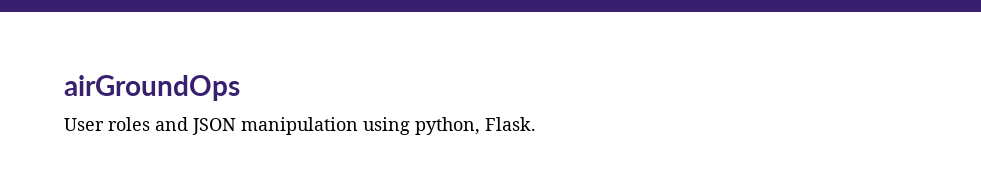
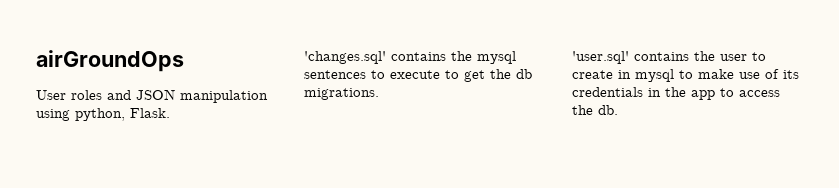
+ 'changes.sql' contains the mysql sentences to execute to get the db migrations.
+ 'user.sql' contains the user to create in mysql to make use of its credentials in the app to access the db.

